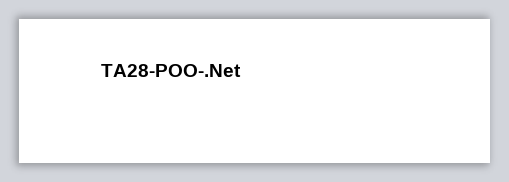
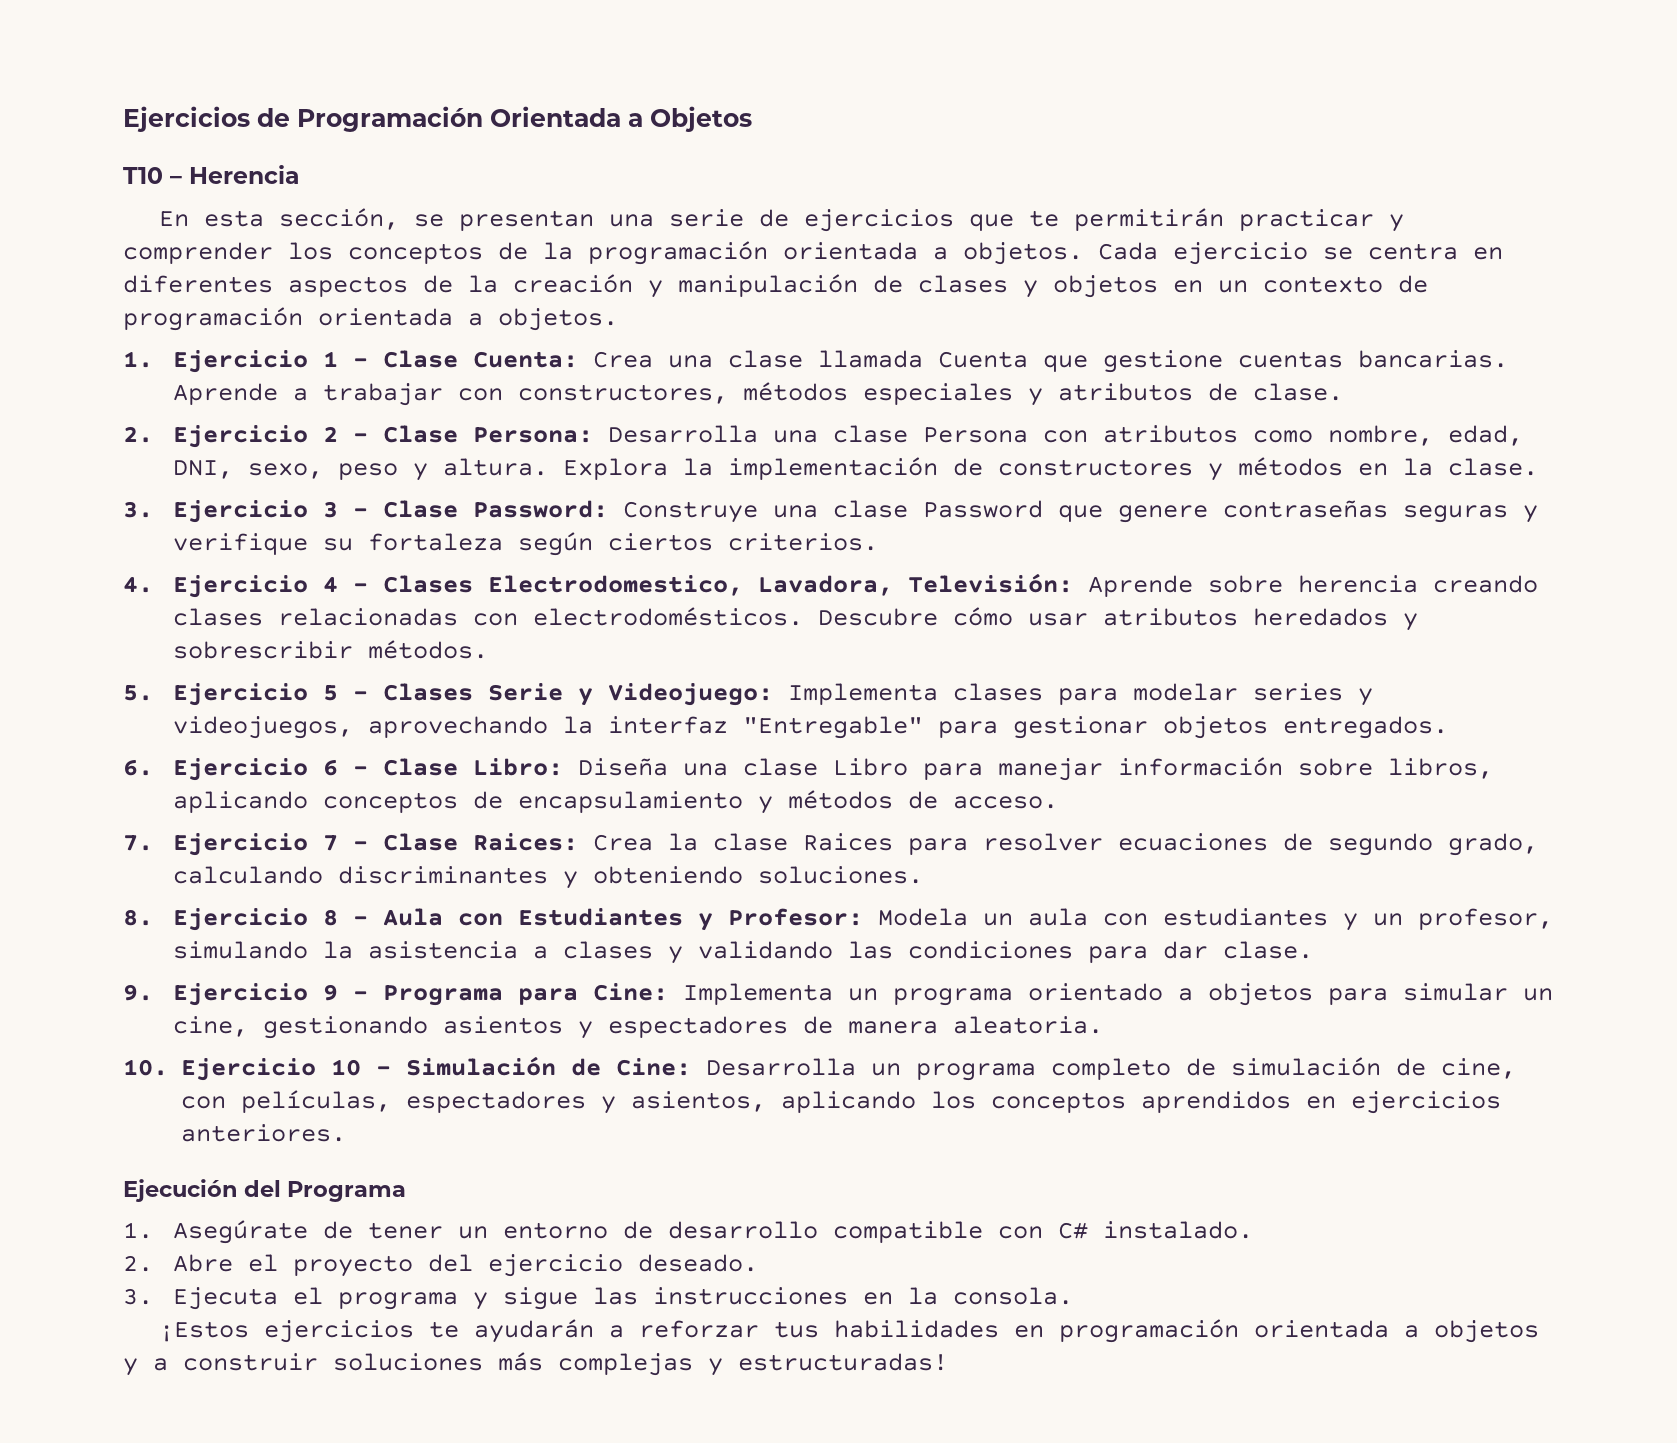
- TA28-POO-.Net
+ Ejercicios de Programación Orientada a Objetos
+ T10 – Herencia
+ En esta sección, se presentan una serie de ejercicios que te permitirán practicar y comprender los conceptos de la programación orientada a objetos. Cada ejercicio se centra en diferentes aspectos de la creación y manipulación de clases y objetos en un contexto de programación orientada a objetos.
+ 1. Ejercicio 1 - Clase Cuenta: Crea una clase llamada Cuenta que gestione cuentas bancarias. Aprende a trabajar con constructores, métodos especiales y atributos de clase.
+ 2. Ejercicio 2 - Clase Persona: Desarrolla una clase Persona con atributos como nombre, edad, DNI, sexo, peso y altura. Explora la implementación de constructores y métodos en la clase.
+ 3. Ejercicio 3 - Clase Password: Construye una clase Password que genere contraseñas seguras y verifique su fortaleza según ciertos criterios.
+ 4. Ejercicio 4 - Clases Electrodomestico, Lavadora, Televisión: Aprende sobre herencia creando clases relacionadas con electrodomésticos. Descubre cómo usar atributos heredados y sobrescribir métodos.
+ 5. Ejercicio 5 - Clases Serie y Videojuego: Implementa clases para modelar series y videojuegos, aprovechando la interfaz "Entregable" para gestionar objetos entregados.
+ 6. Ejercicio 6 - Clase Libro: Diseña una clase Libro para manejar información sobre libros, aplicando conceptos de encapsulamiento y métodos de acceso.
+ 7. Ejercicio 7 - Clase Raices: Crea la clase Raices para resolver ecuaciones de segundo grado, calculando discriminantes y obteniendo soluciones.
+ 8. Ejercicio 8 - Aula con Estudiantes y Profesor: Modela un aula con estudiantes y un profesor, simulando la asistencia a clases y validando las condiciones para dar clase.
+ 9. Ejercicio 9 - Programa para Cine: Implementa un programa orientado a objetos para simular un cine, gestionando asientos y espectadores de manera aleatoria.
+ 10. Ejercicio 10 - Simulación de Cine: Desarrolla un programa completo de simulación de cine, con películas, espectadores y asientos, aplicando los conceptos aprendidos en ejercicios anteriores.
+ Ejecución del Programa
+ 1. Asegúrate de tener un entorno de desarrollo compatible con C# instalado.
+ 2. Abre el proyecto del ejercicio deseado.
+ 3. Ejecuta el programa y sigue las instrucciones en la consola.
+ ¡Estos ejercicios te ayudarán a reforzar tus habilidades en programación orientada a objetos y a construir soluciones más complejas y estructuradas!

